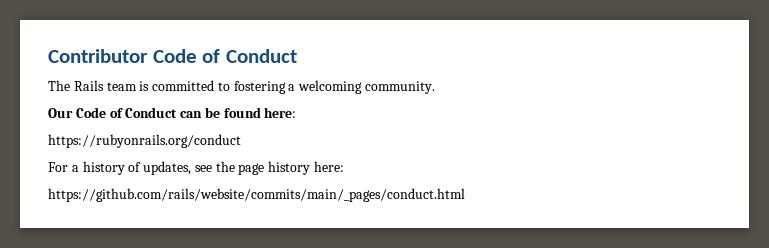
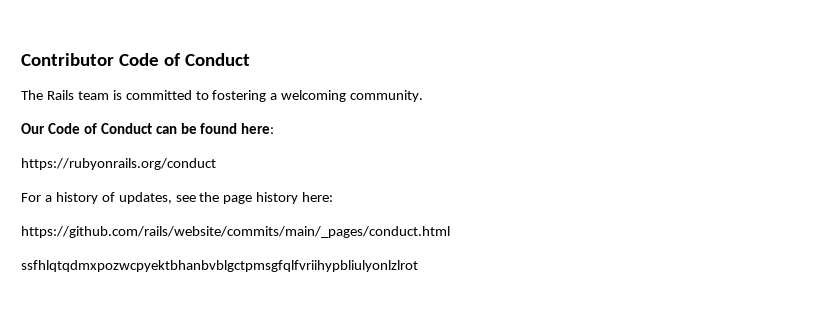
+ ssfhlqtqdmxpozwcpyektbhanbvblgctpmsgfqlfvriihypbliulyonlzlrot

